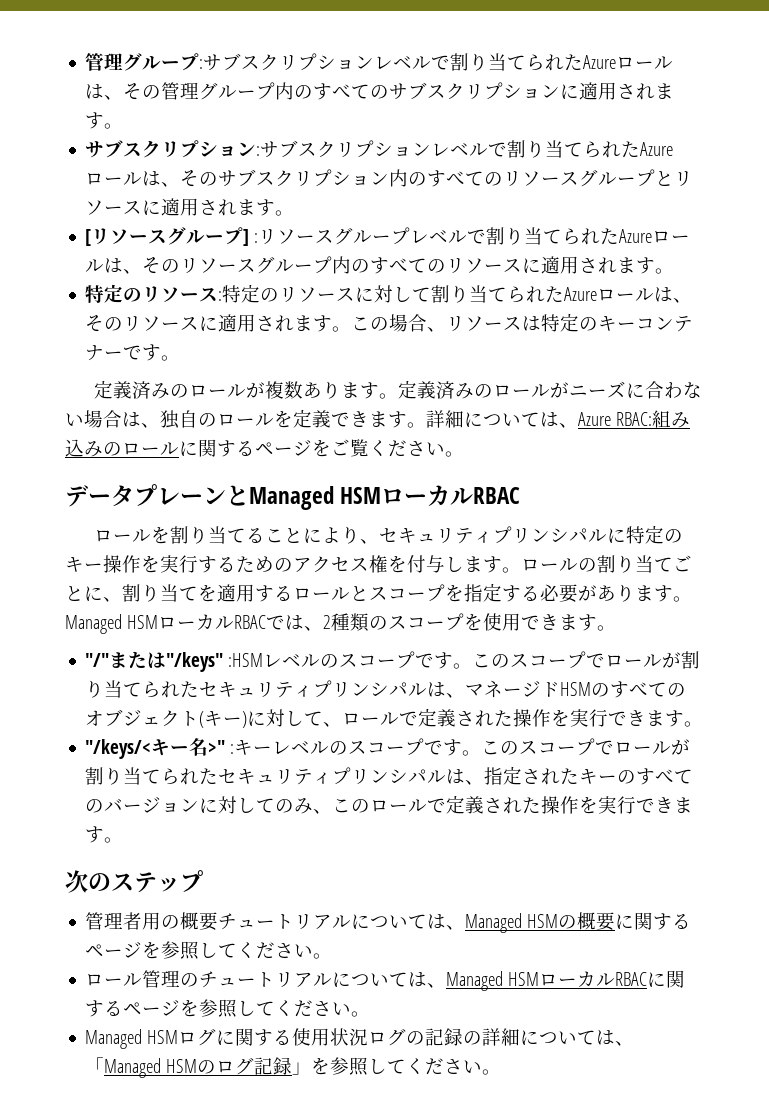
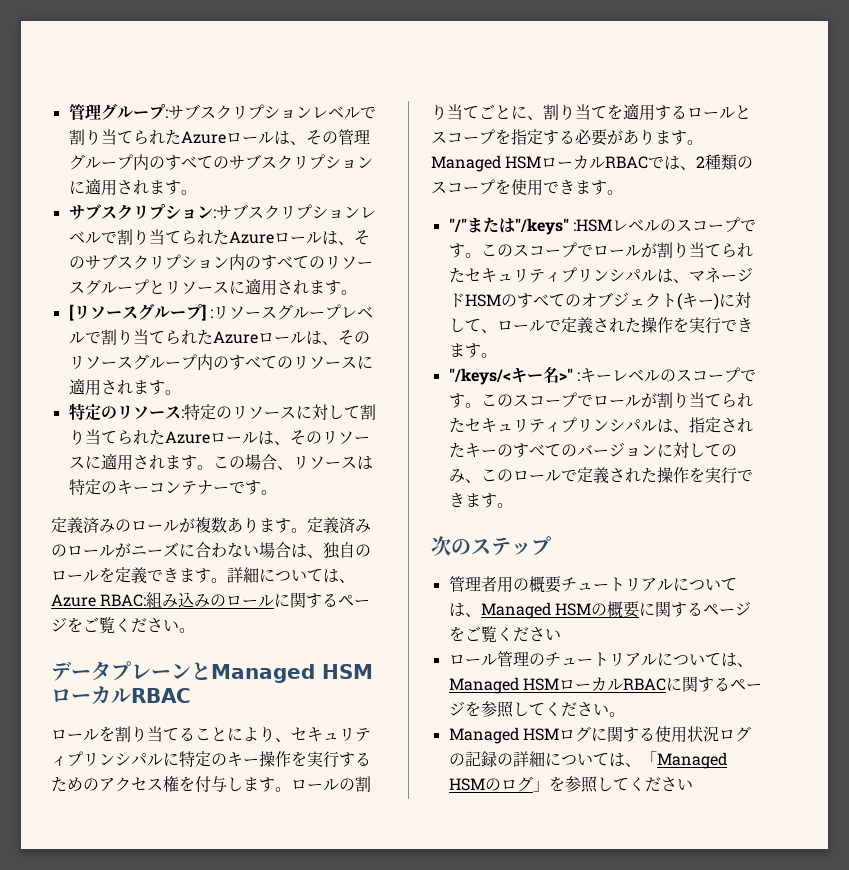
- 管理者用の概要チュートリアルについては、Managed HSMの概要に関するページを参照してください。
+ 管理者用の概要チュートリアルについては、Managed HSMの概要に関するページをご覧ください
- Managed HSMログに関する使用状況ログの記録の詳細については、「Managed HSMのログ記録」を参照してください。
+ Managed HSMログに関する使用状況ログの記録の詳細については、「Managed HSMのログ」を参照してください

